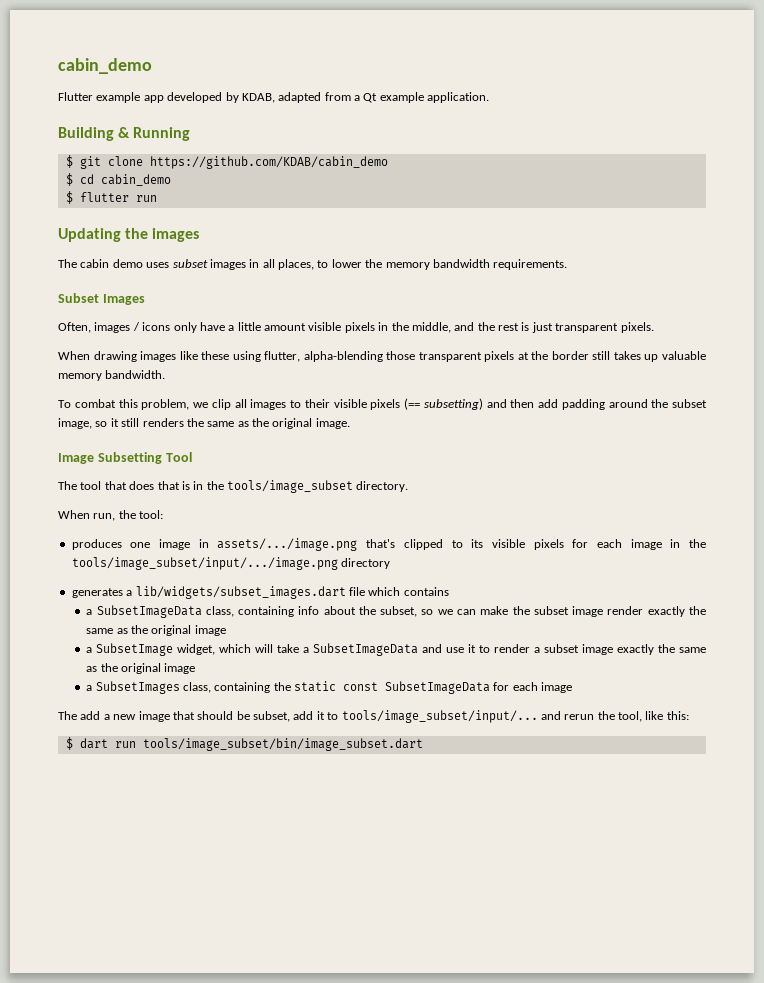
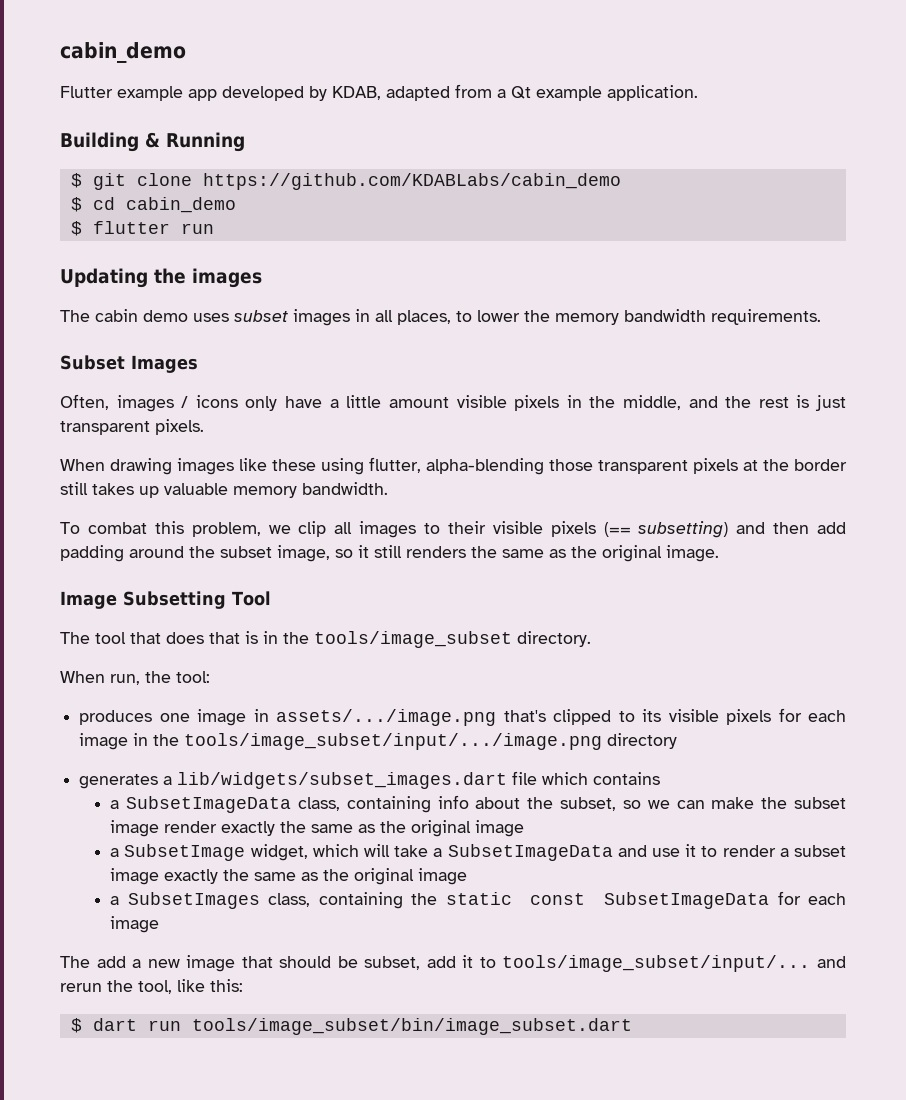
- $ git clone https://github.com/KDAB/cabin_demo
+ $ git clone https://github.com/KDABLabs/cabin_demo

